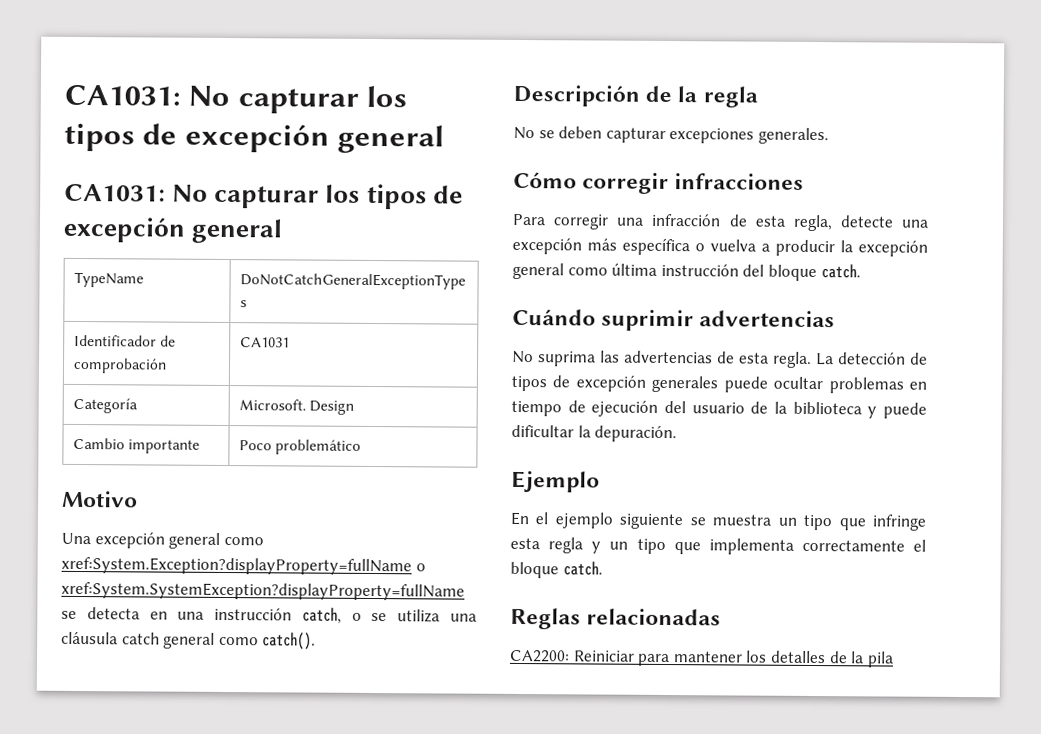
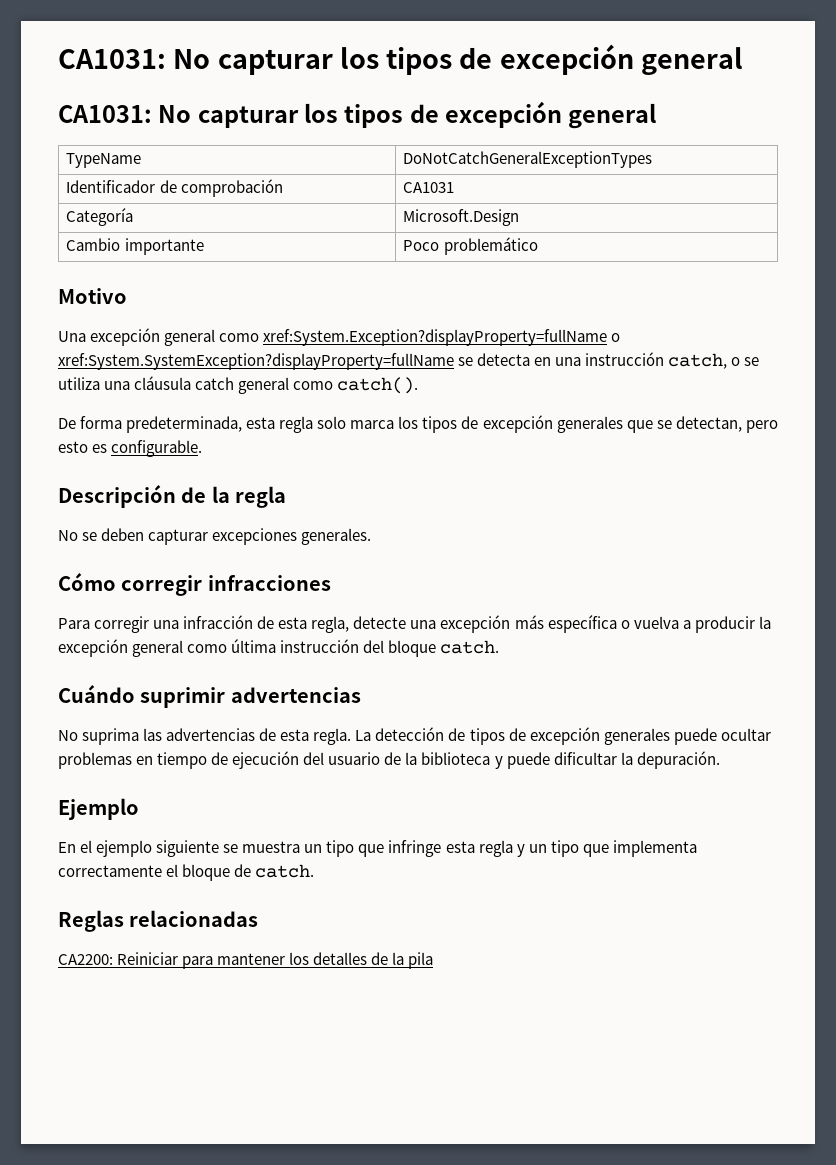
- Categoría | Microsoft. Design
+ Categoría | Microsoft.Design
+ De forma predeterminada, esta regla solo marca los tipos de excepción generales que se detectan, pero esto es configurable.
- En el ejemplo siguiente se muestra un tipo que infringe esta regla y un tipo que implementa correctamente el bloque catch.
+ En el ejemplo siguiente se muestra un tipo que infringe esta regla y un tipo que implementa correctamente el bloque de catch.

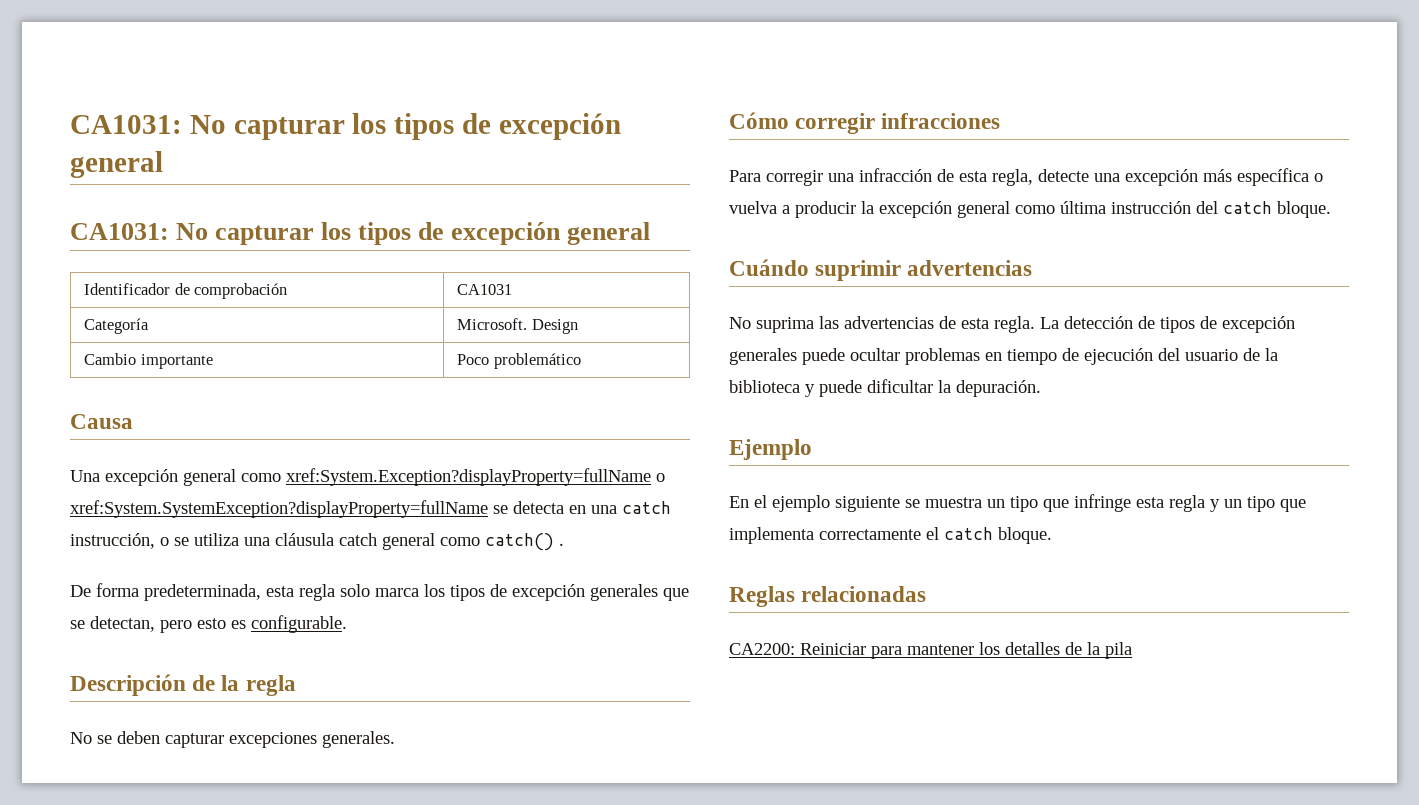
- TypeName | DoNotCatchGeneralExceptionTypes
- Categoría | Microsoft.Design
+ Categoría | Microsoft. Design
- Motivo
+ Causa
- Una excepción general como xref:System.Exception?displayProperty=fullName o xref:System.SystemException?displayProperty=fullName se detecta en una instrucción catch, o se utiliza una cláusula catch general como catch().
+ Una excepción general como xref:System.Exception?displayProperty=fullName o xref:System.SystemException?displayProperty=fullName se detecta en una catch instrucción, o se utiliza una cláusula catch general como catch() .
- Para corregir una infracción de esta regla, detecte una excepción más específica o vuelva a producir la excepción general como última instrucción del bloque catch.
+ Para corregir una infracción de esta regla, detecte una excepción más específica o vuelva a producir la excepción general como última instrucción del catch bloque.
- En el ejemplo siguiente se muestra un tipo que infringe esta regla y un tipo que implementa correctamente el bloque de catch.
+ En el ejemplo siguiente se muestra un tipo que infringe esta regla y un tipo que implementa correctamente el catch bloque.

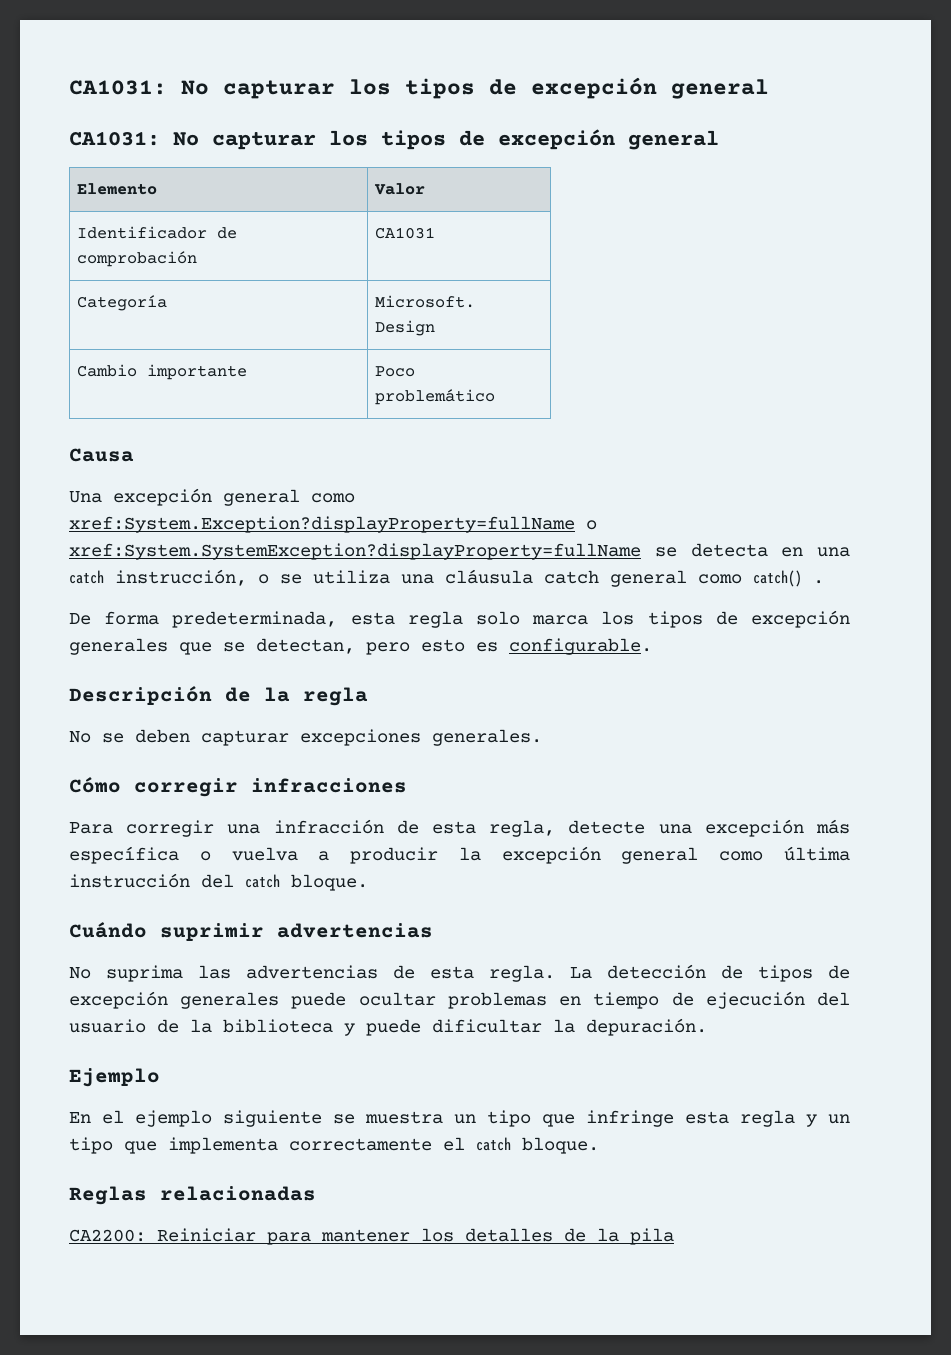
+ Elemento | Valor

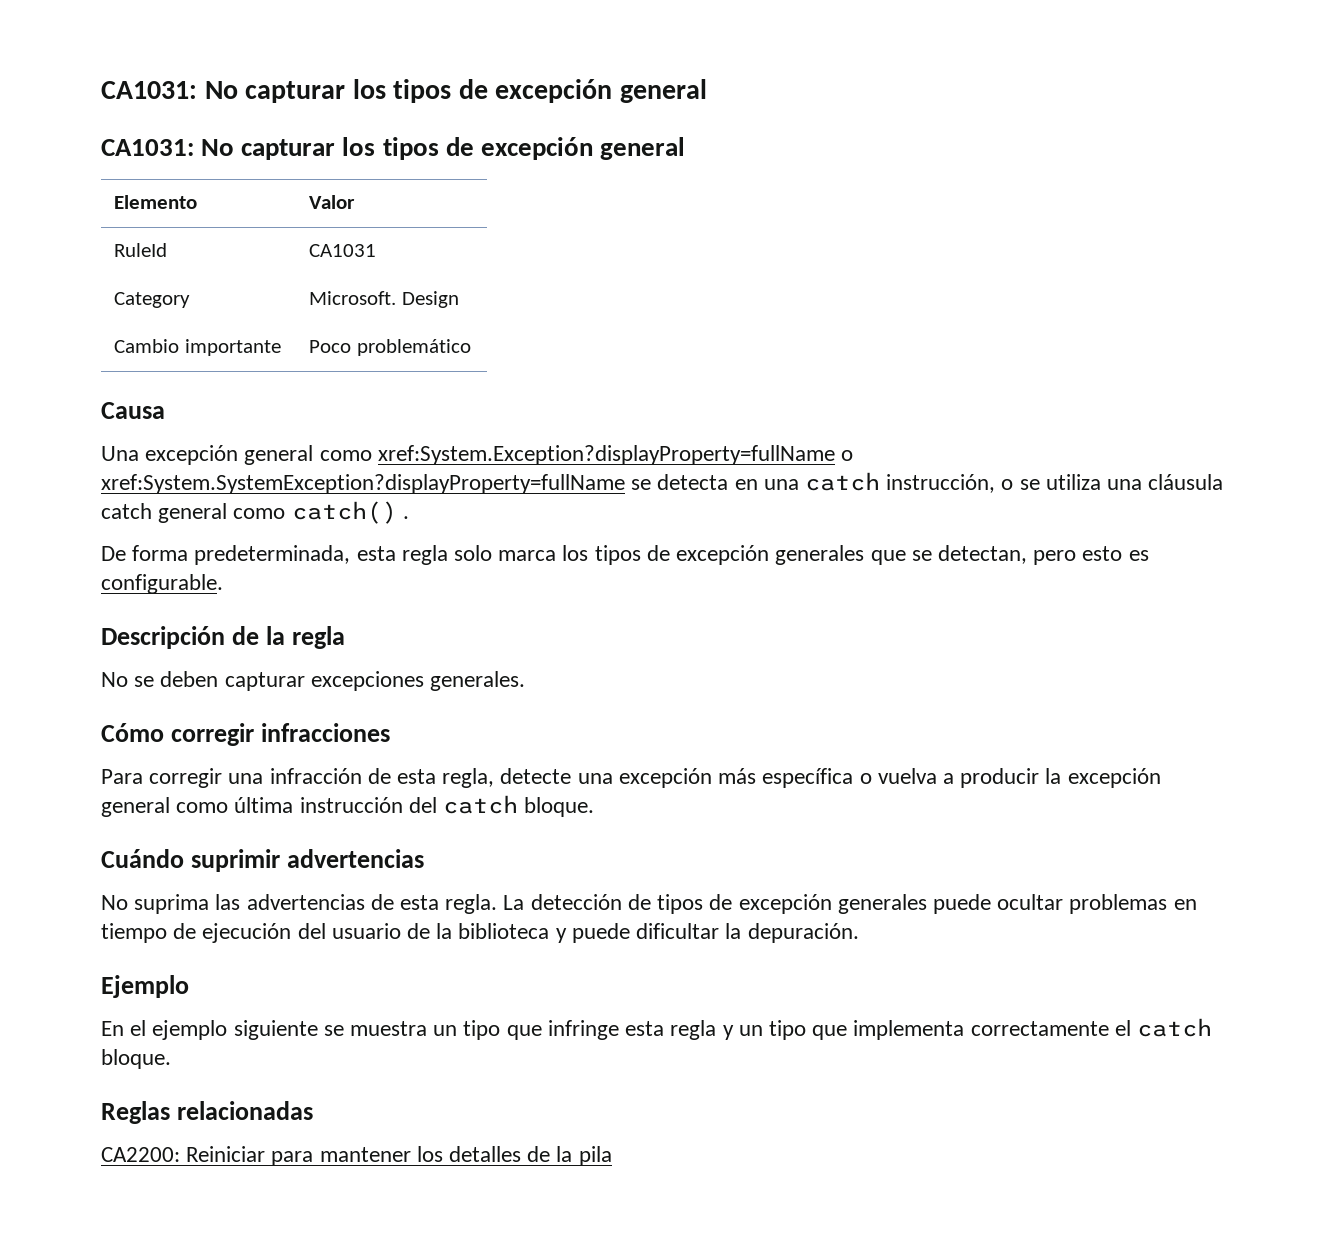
- Identificador de comprobación | CA1031
+ RuleId | CA1031
- Categoría | Microsoft. Design
+ Category | Microsoft. Design

